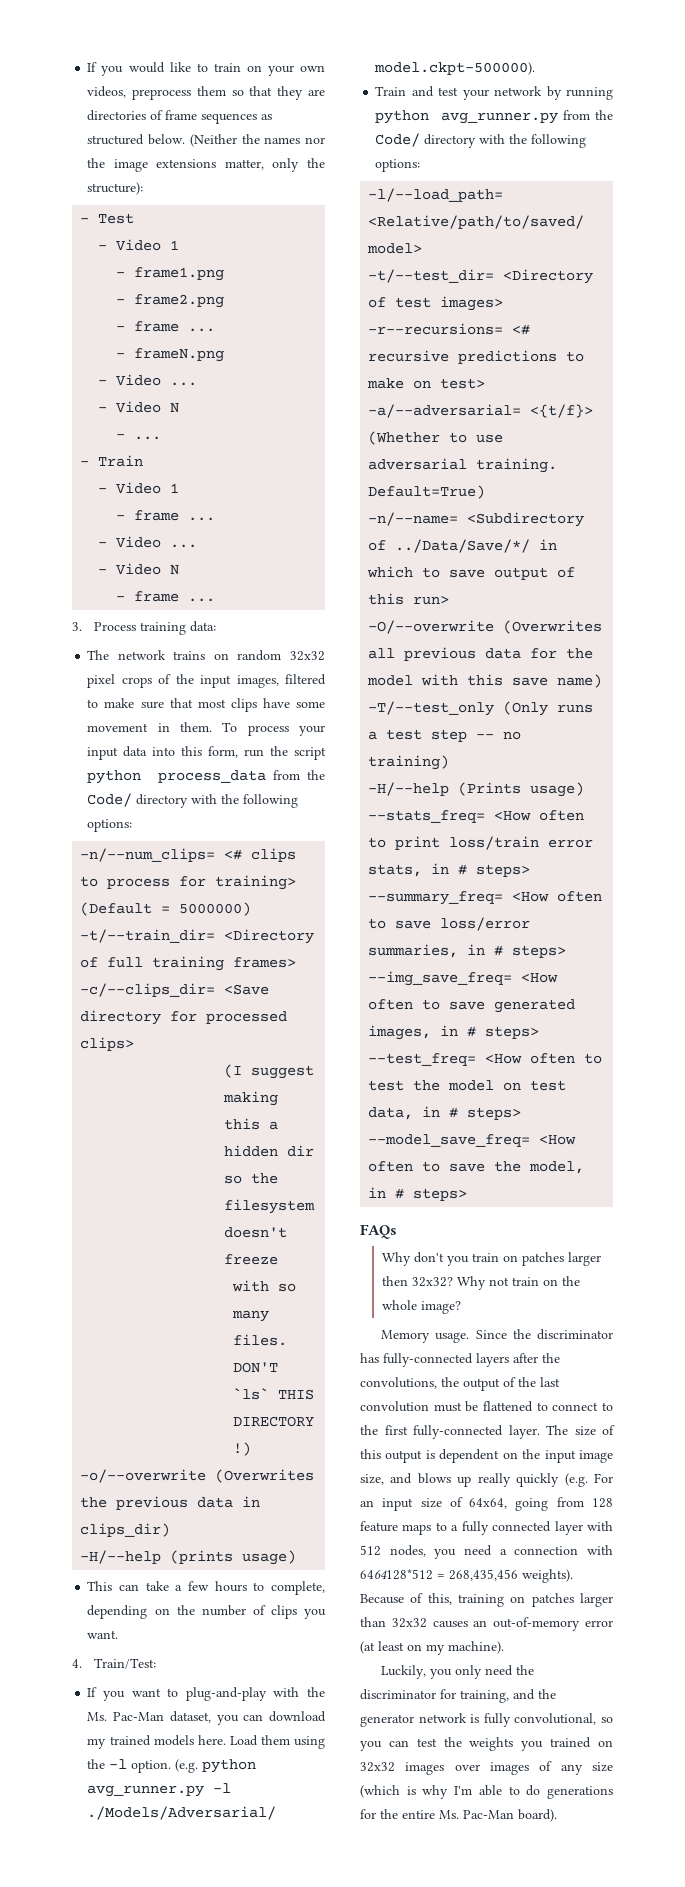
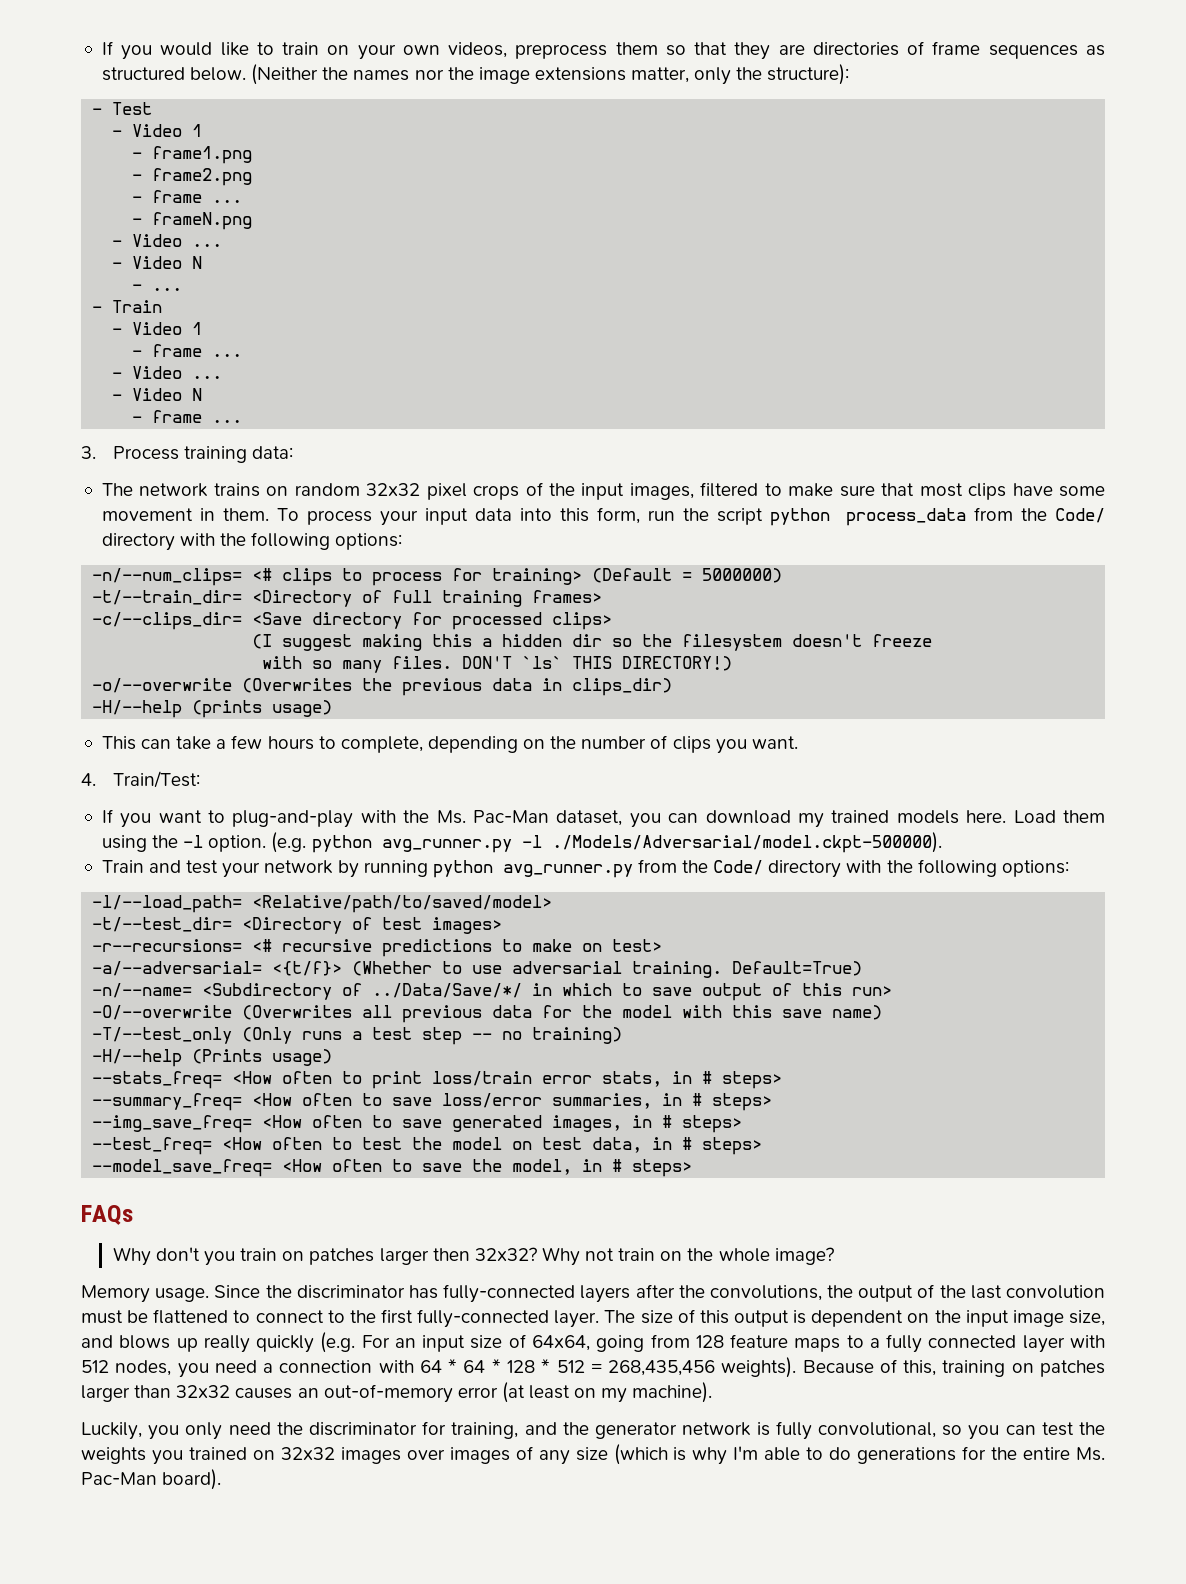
- The size of this output is dependent on the input image size, and blows up really quickly (e.g. For an input size of 64x64, going from 128 feature maps to a fully connected layer with 512 nodes, you need a connection with 6464128*512 = 268,435,456 weights).
+ The size of this output is dependent on the input image size, and blows up really quickly (e.g. For an input size of 64x64, going from 128 feature maps to a fully connected layer with 512 nodes, you need a connection with 64 * 64 * 128 * 512 = 268,435,456 weights).

